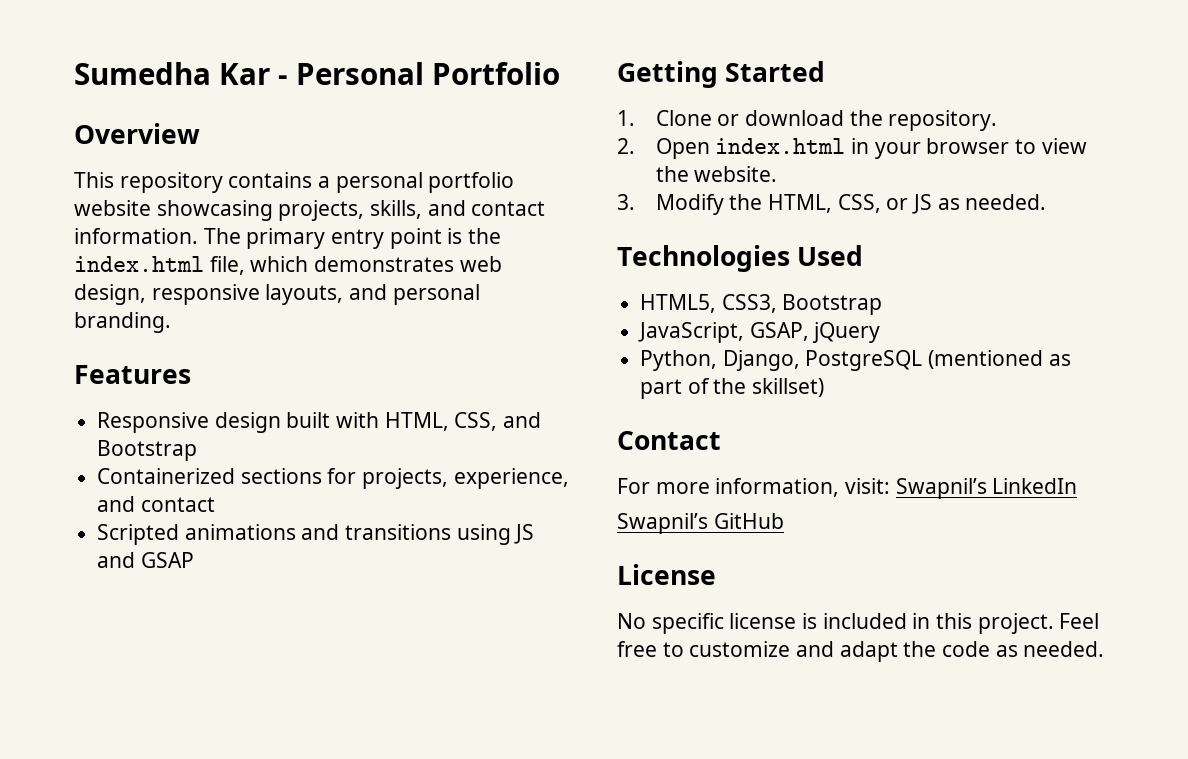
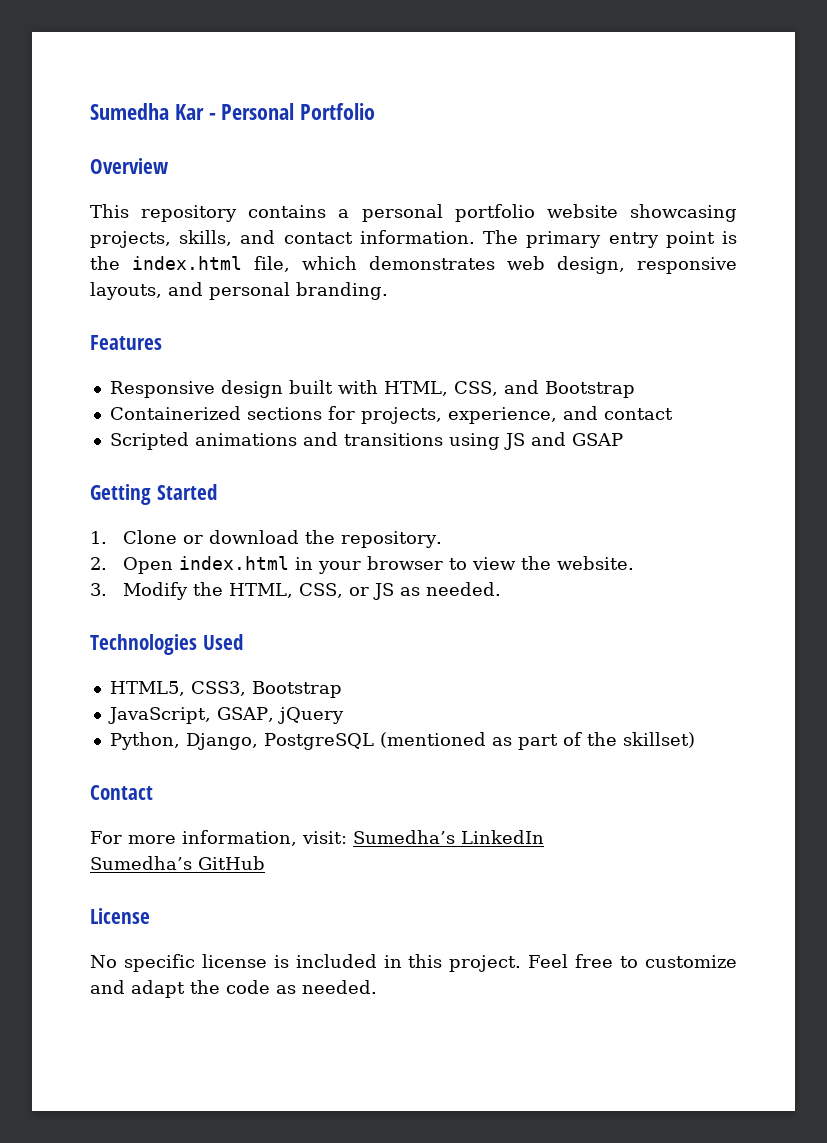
- For more information, visit: Swapnil’s LinkedIn
+ For more information, visit: Sumedha’s LinkedIn
- Swapnil’s GitHub
+ Sumedha’s GitHub

